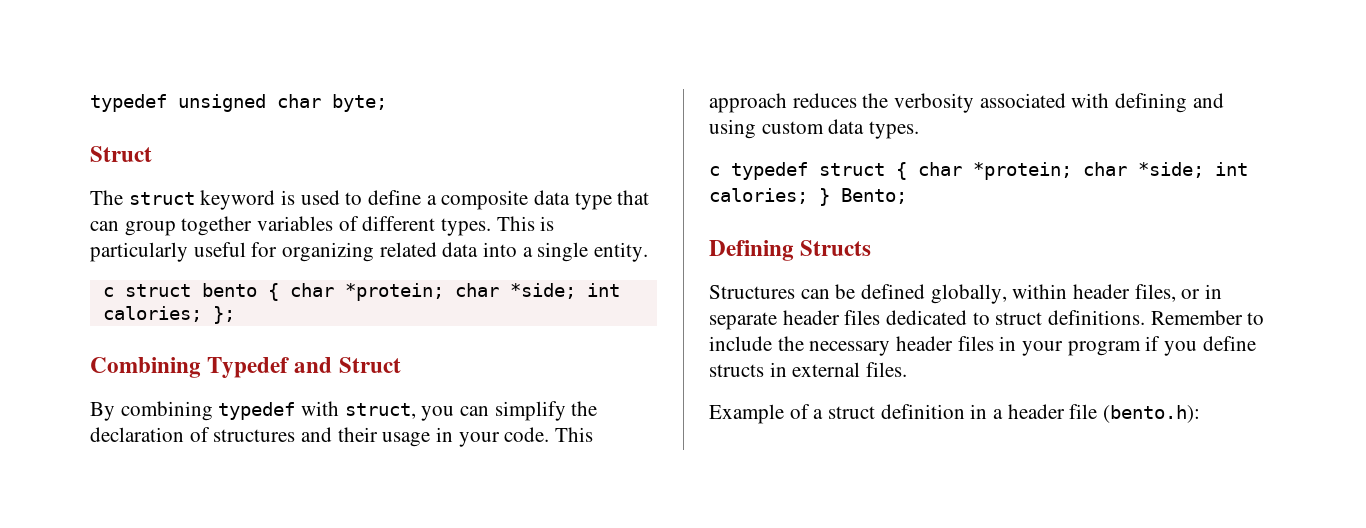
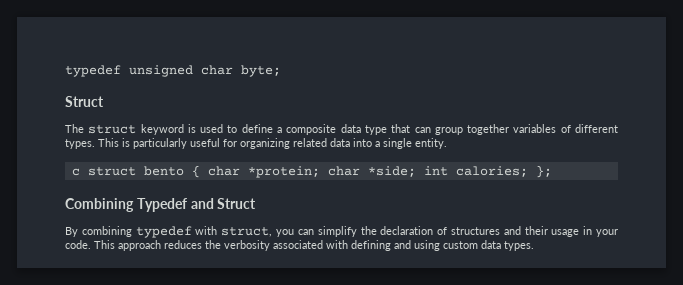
- c typedef struct { char *protein; char *side; int calories; } Bento;
- Defining Structs
- Structures can be defined globally, within header files, or in separate header files dedicated to struct definitions. Remember to include the necessary header files in your program if you define structs in external files.
- Example of a struct definition in a header file (bento.h):

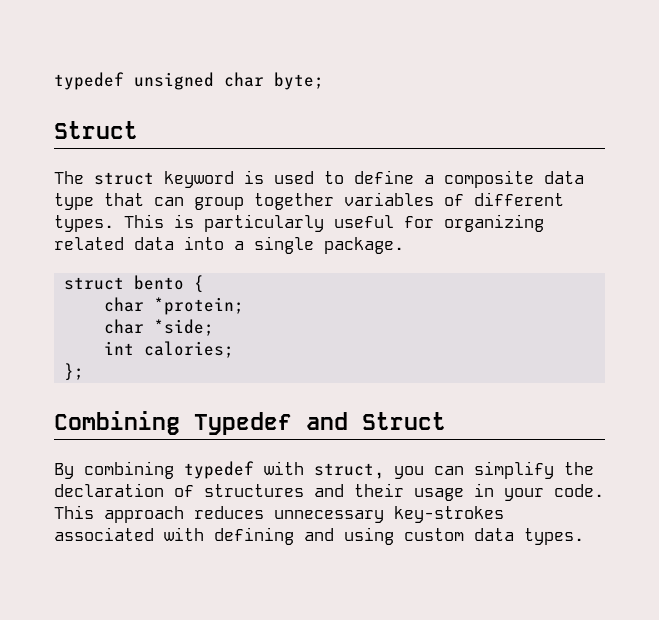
- This is particularly useful for organizing related data into a single entity.
- c struct bento { char *protein; char *side; int calories; };
+ This is particularly useful for organizing related data into a single package.
+ struct bento {
+ char *protein;
+ char *side;
+ int calories;
+ };
- This approach reduces the verbosity associated with defining and using custom data types.
+ This approach reduces unnecessary key-strokes associated with defining and using custom data types.

